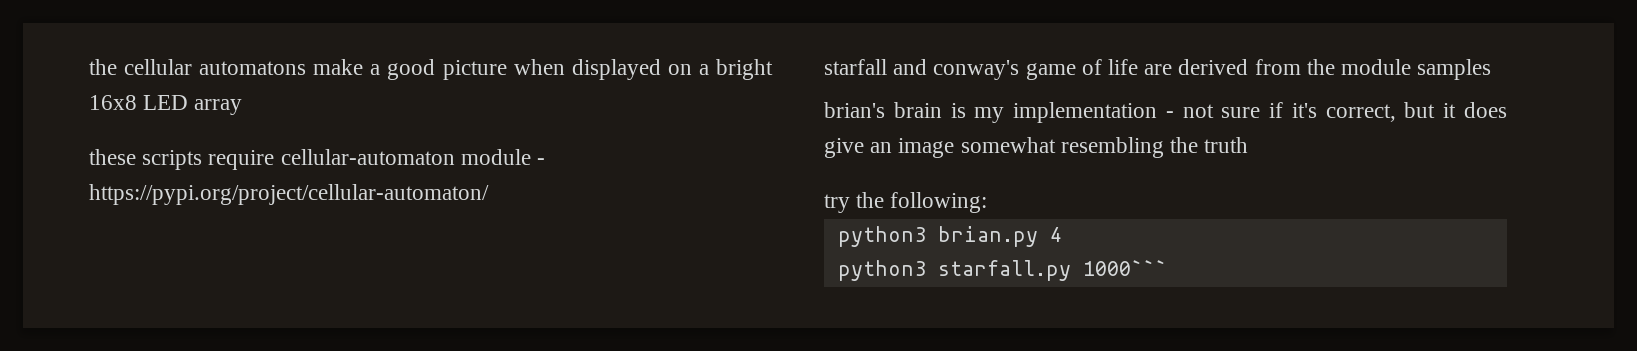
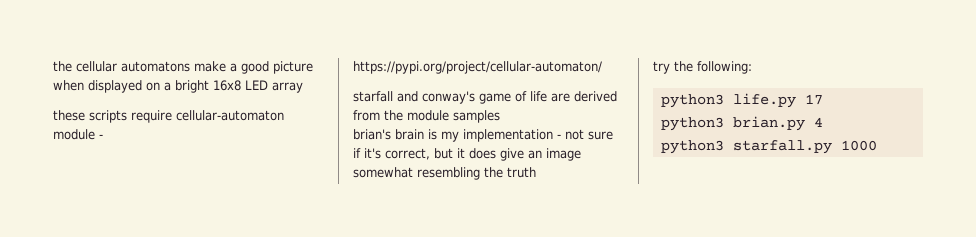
+ python3 life.py 17
- python3 starfall.py 1000```
+ python3 starfall.py 1000

